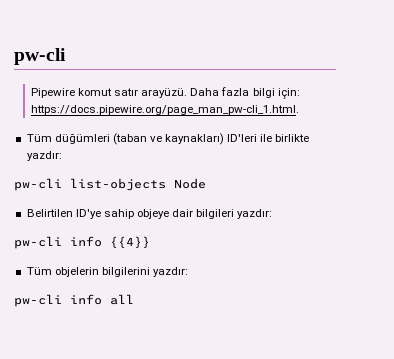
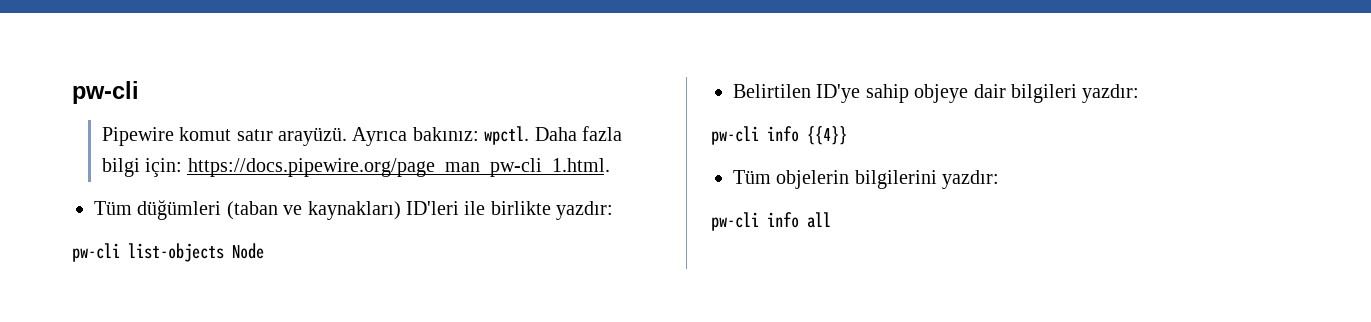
+ Ayrıca bakınız: wpctl.

